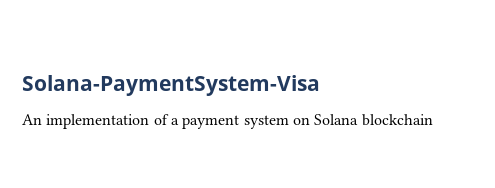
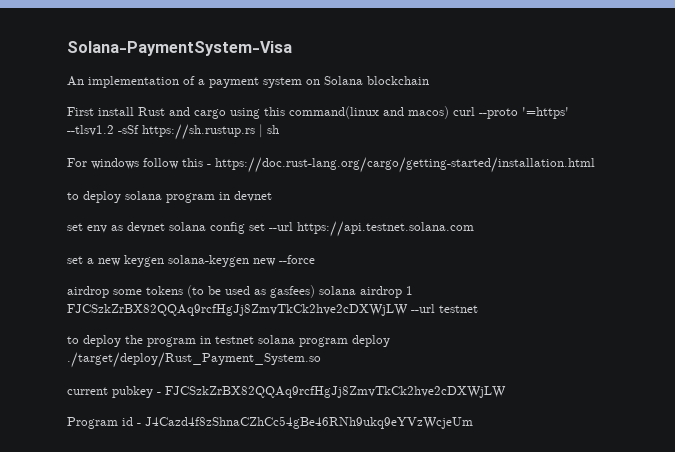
+ First install Rust and cargo using this command(linux and macos) curl --proto '=https' --tlsv1.2 -sSf https://sh.rustup.rs | sh
+ For windows follow this - https://doc.rust-lang.org/cargo/getting-started/installation.html
+ to deploy solana program in devnet
+ set env as devnet solana config set --url https://api.testnet.solana.com
+ set a new keygen solana-keygen new --force
+ airdrop some tokens (to be used as gasfees) solana airdrop 1 FJCSzkZrBX82QQAq9rcfHgJj8ZmvTkCk2hve2cDXWjLW --url testnet
+ to deploy the program in testnet solana program deploy ./target/deploy/Rust_Payment_System.so
+ current pubkey - FJCSzkZrBX82QQAq9rcfHgJj8ZmvTkCk2hve2cDXWjLW
+ Program id - J4Cazd4f8zShnaCZhCc54gBe46RNh9ukq9eYVzWcjeUm

